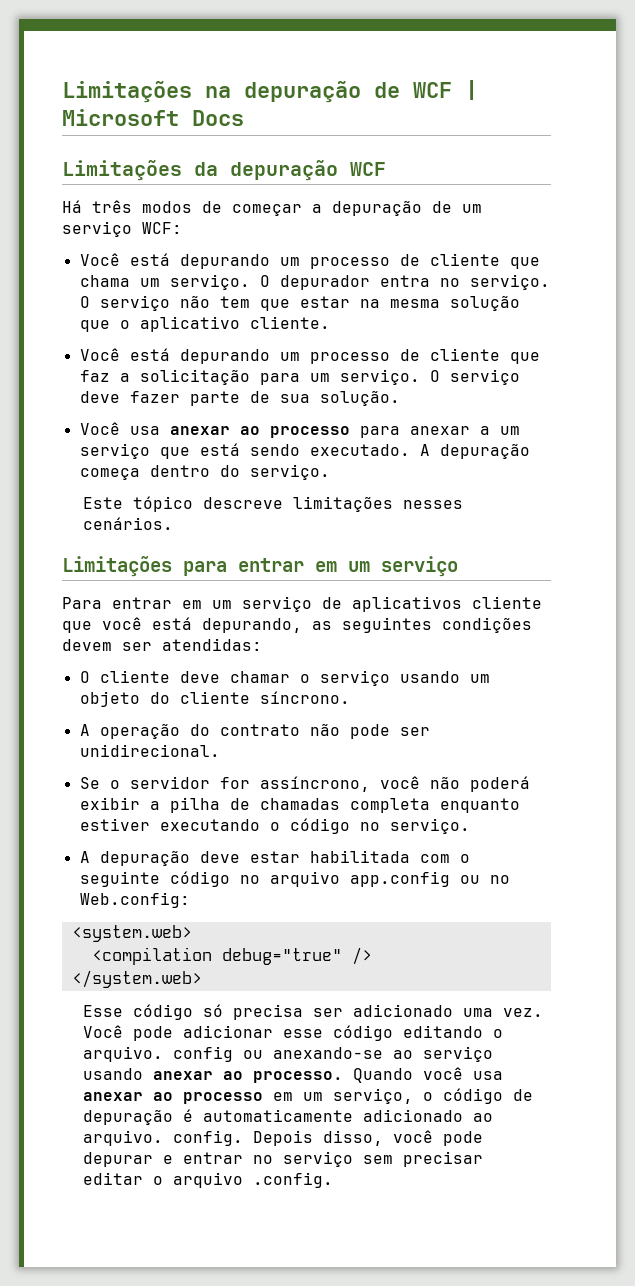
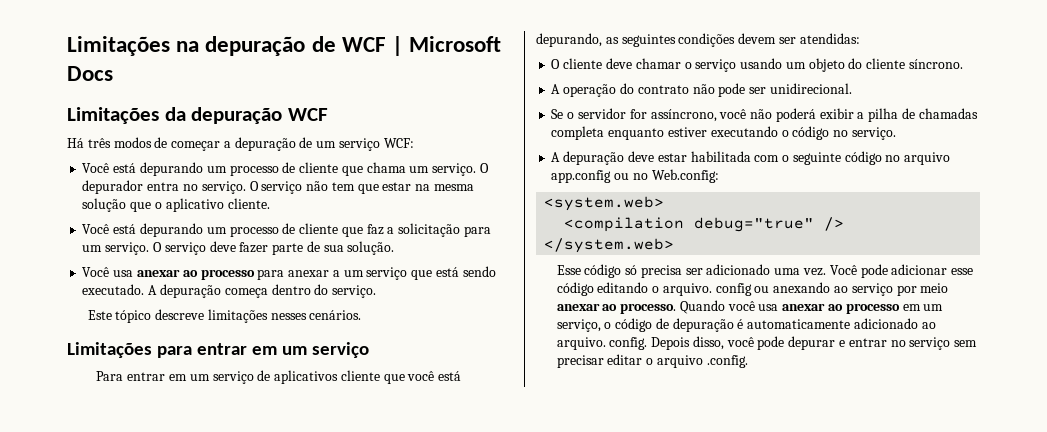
- Você pode adicionar esse código editando o arquivo. config ou anexando-se ao serviço usando anexar ao processo.
+ Você pode adicionar esse código editando o arquivo. config ou anexando ao serviço por meio anexar ao processo.

